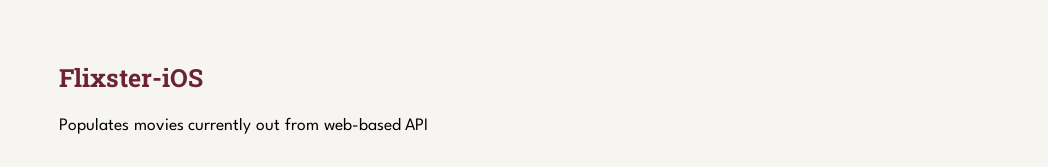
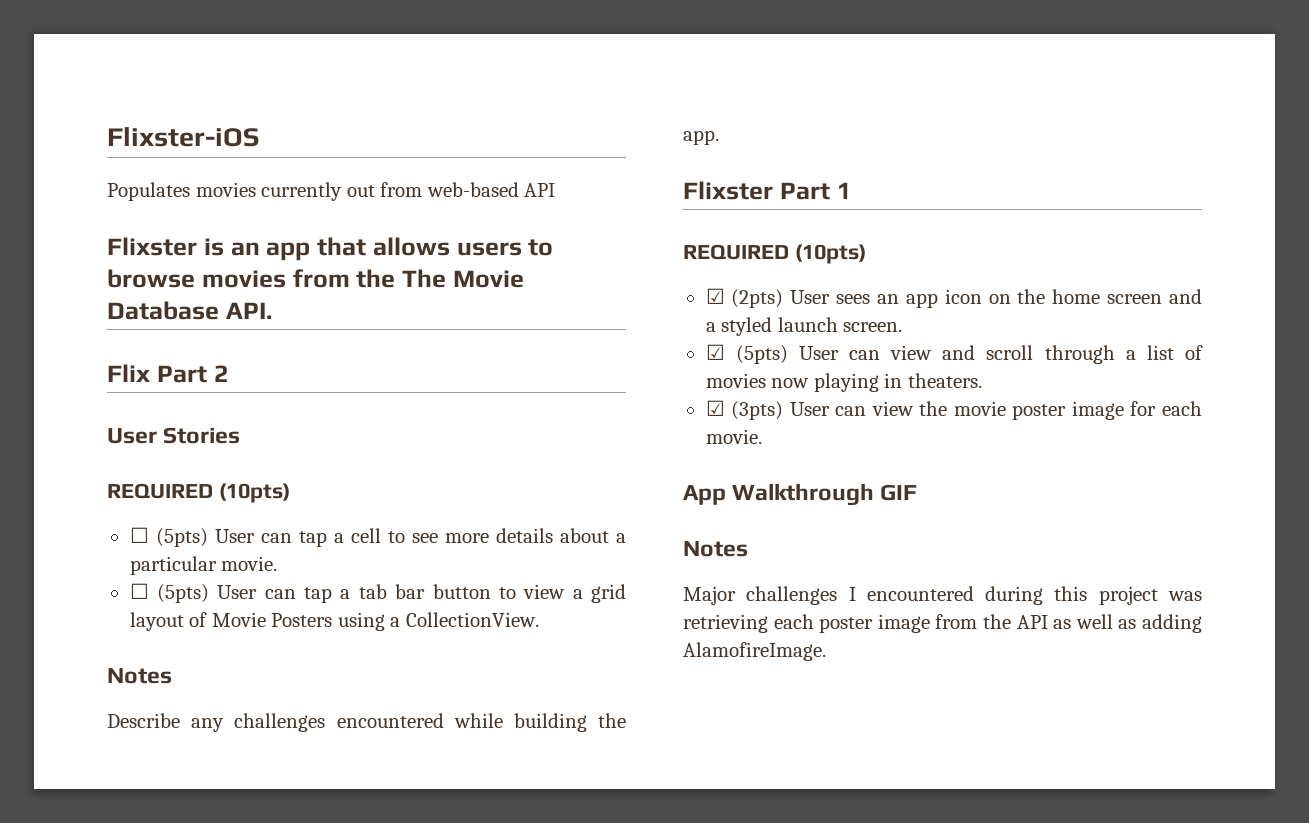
+ Flixster is an app that allows users to browse movies from the The Movie Database API.
+ Flix Part 2
+ User Stories
+ REQUIRED (10pts)
+ ☐ (5pts) User can tap a cell to see more details about a particular movie.
+ ☐ (5pts) User can tap a tab bar button to view a grid layout of Movie Posters using a CollectionView.
+ Notes
+ Describe any challenges encountered while building the app.
+ Flixster Part 1
+ REQUIRED (10pts)
+ ☑ (2pts) User sees an app icon on the home screen and a styled launch screen.
+ ☑ (5pts) User can view and scroll through a list of movies now playing in theaters.
+ ☑ (3pts) User can view the movie poster image for each movie.
+ App Walkthrough GIF
+ Notes
+ Major challenges I encountered during this project was retrieving each poster image from the API as well as adding AlamofireImage.

